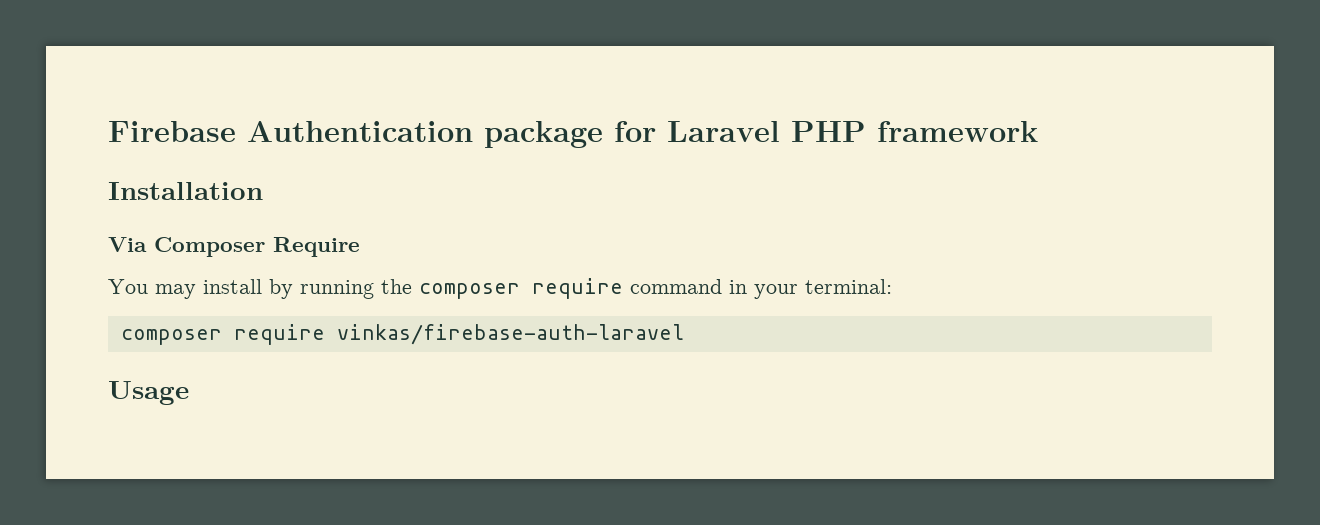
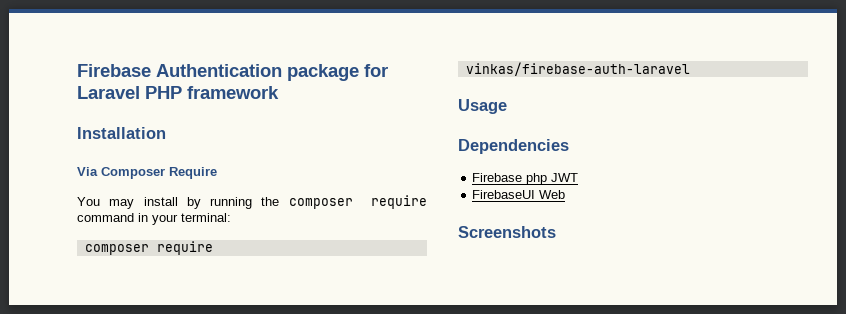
+ Dependencies
+ Firebase php JWT
+ FirebaseUI Web
+ Screenshots

